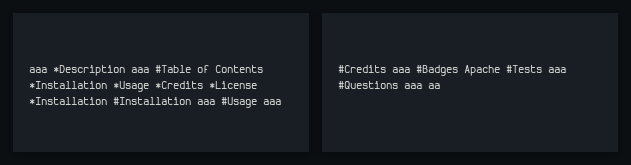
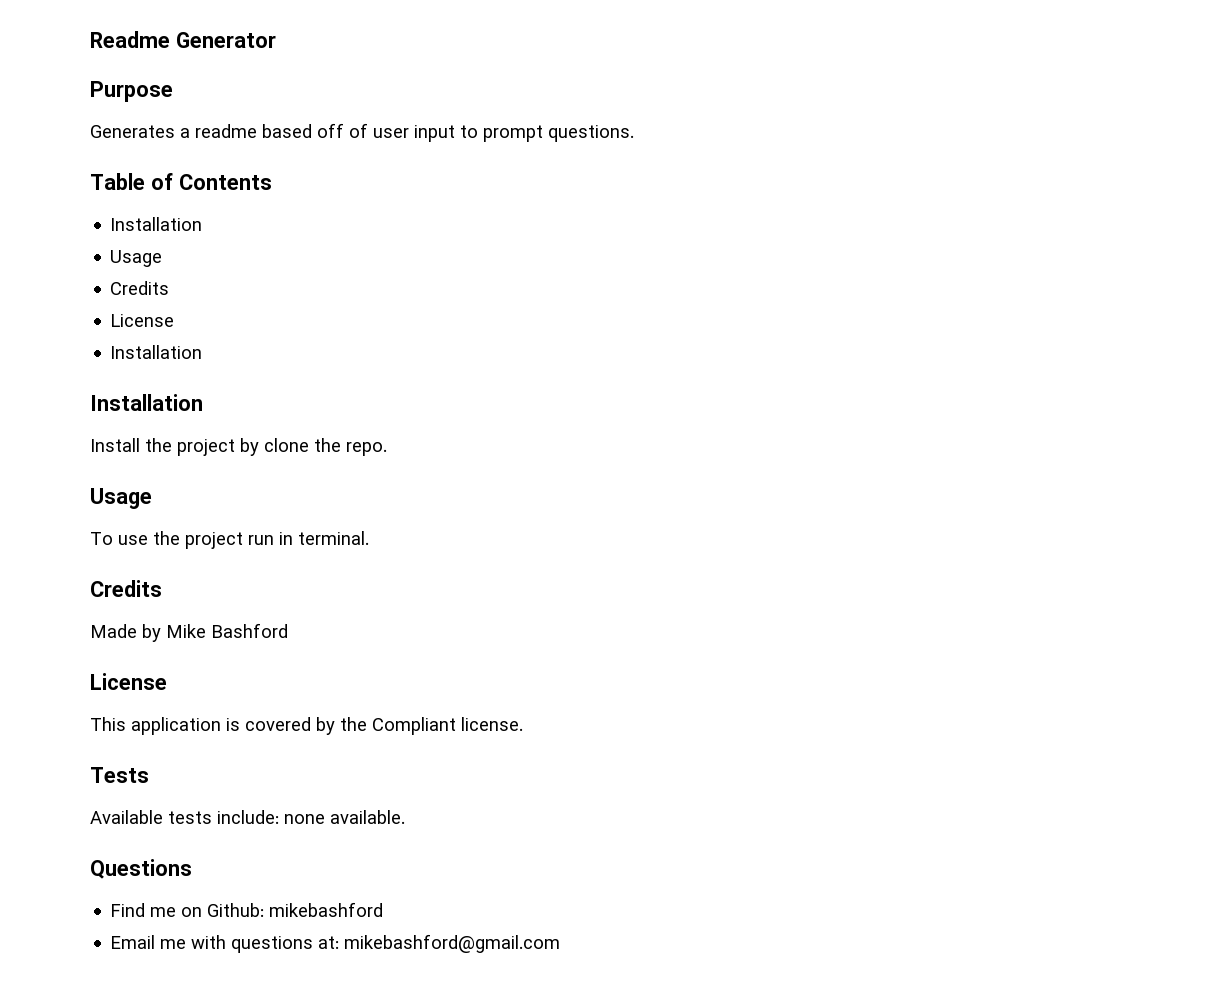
- aaa *Description aaa #Table of Contents *Installation *Usage *Credits *License *Installation #Installation aaa #Usage aaa #Credits aaa #Badges Apache #Tests aaa #Questions aaa aa
+ Readme Generator
+ Purpose
+ Generates a readme based off of user input to prompt questions.
+ Table of Contents
+ Installation
+ Usage
+ Credits
+ License
+ Installation
+ Installation
+ Install the project by clone the repo.
+ Usage
+ To use the project run in terminal.
+ Credits
+ Made by Mike Bashford
+ License
+ This application is covered by the Compliant license.
+ Tests
+ Available tests include: none available.
+ Questions
+ Find me on Github: mikebashford
+ Email me with questions at: mikebashford@gmail.com

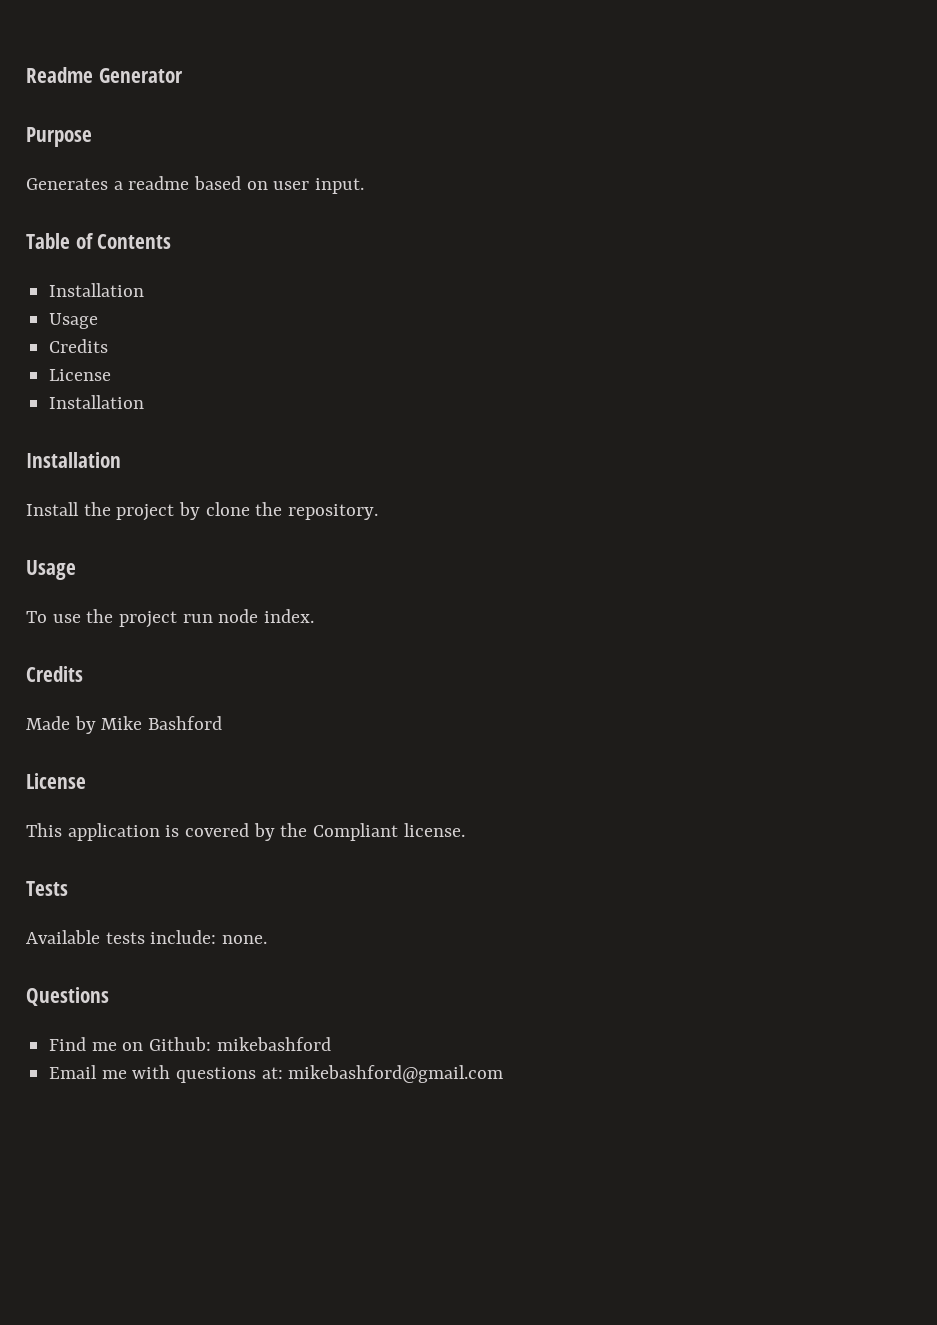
- Generates a readme based off of user input to prompt questions.
+ Generates a readme based on user input.
- Install the project by clone the repo.
+ Install the project by clone the repository.
- To use the project run in terminal.
+ To use the project run node index.
- Available tests include: none available.
+ Available tests include: none.

